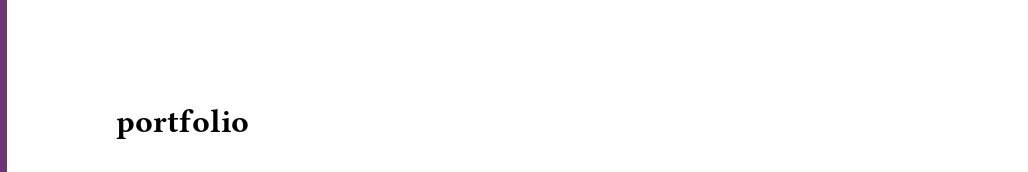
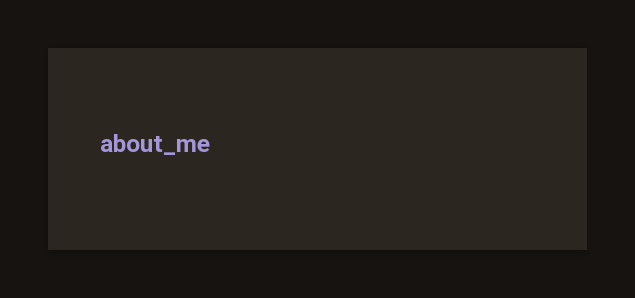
- portfolio
+ about_me

